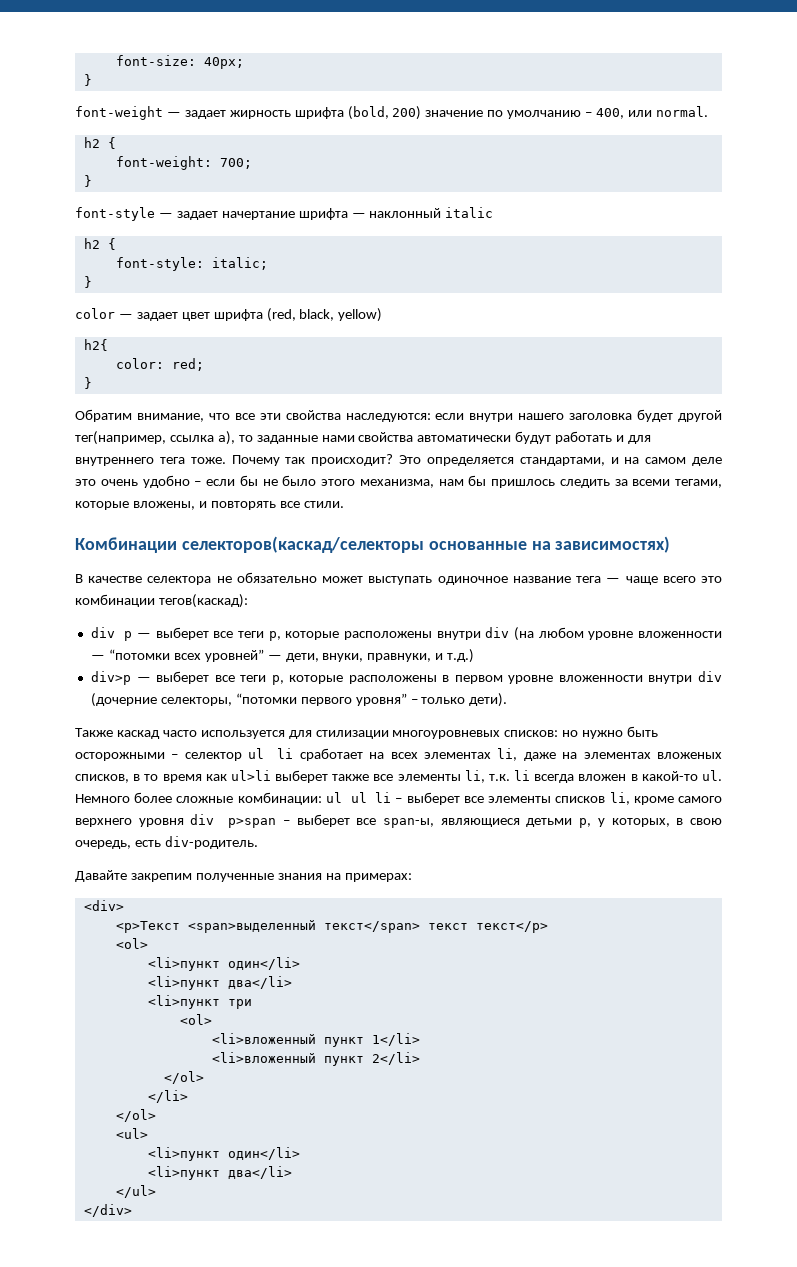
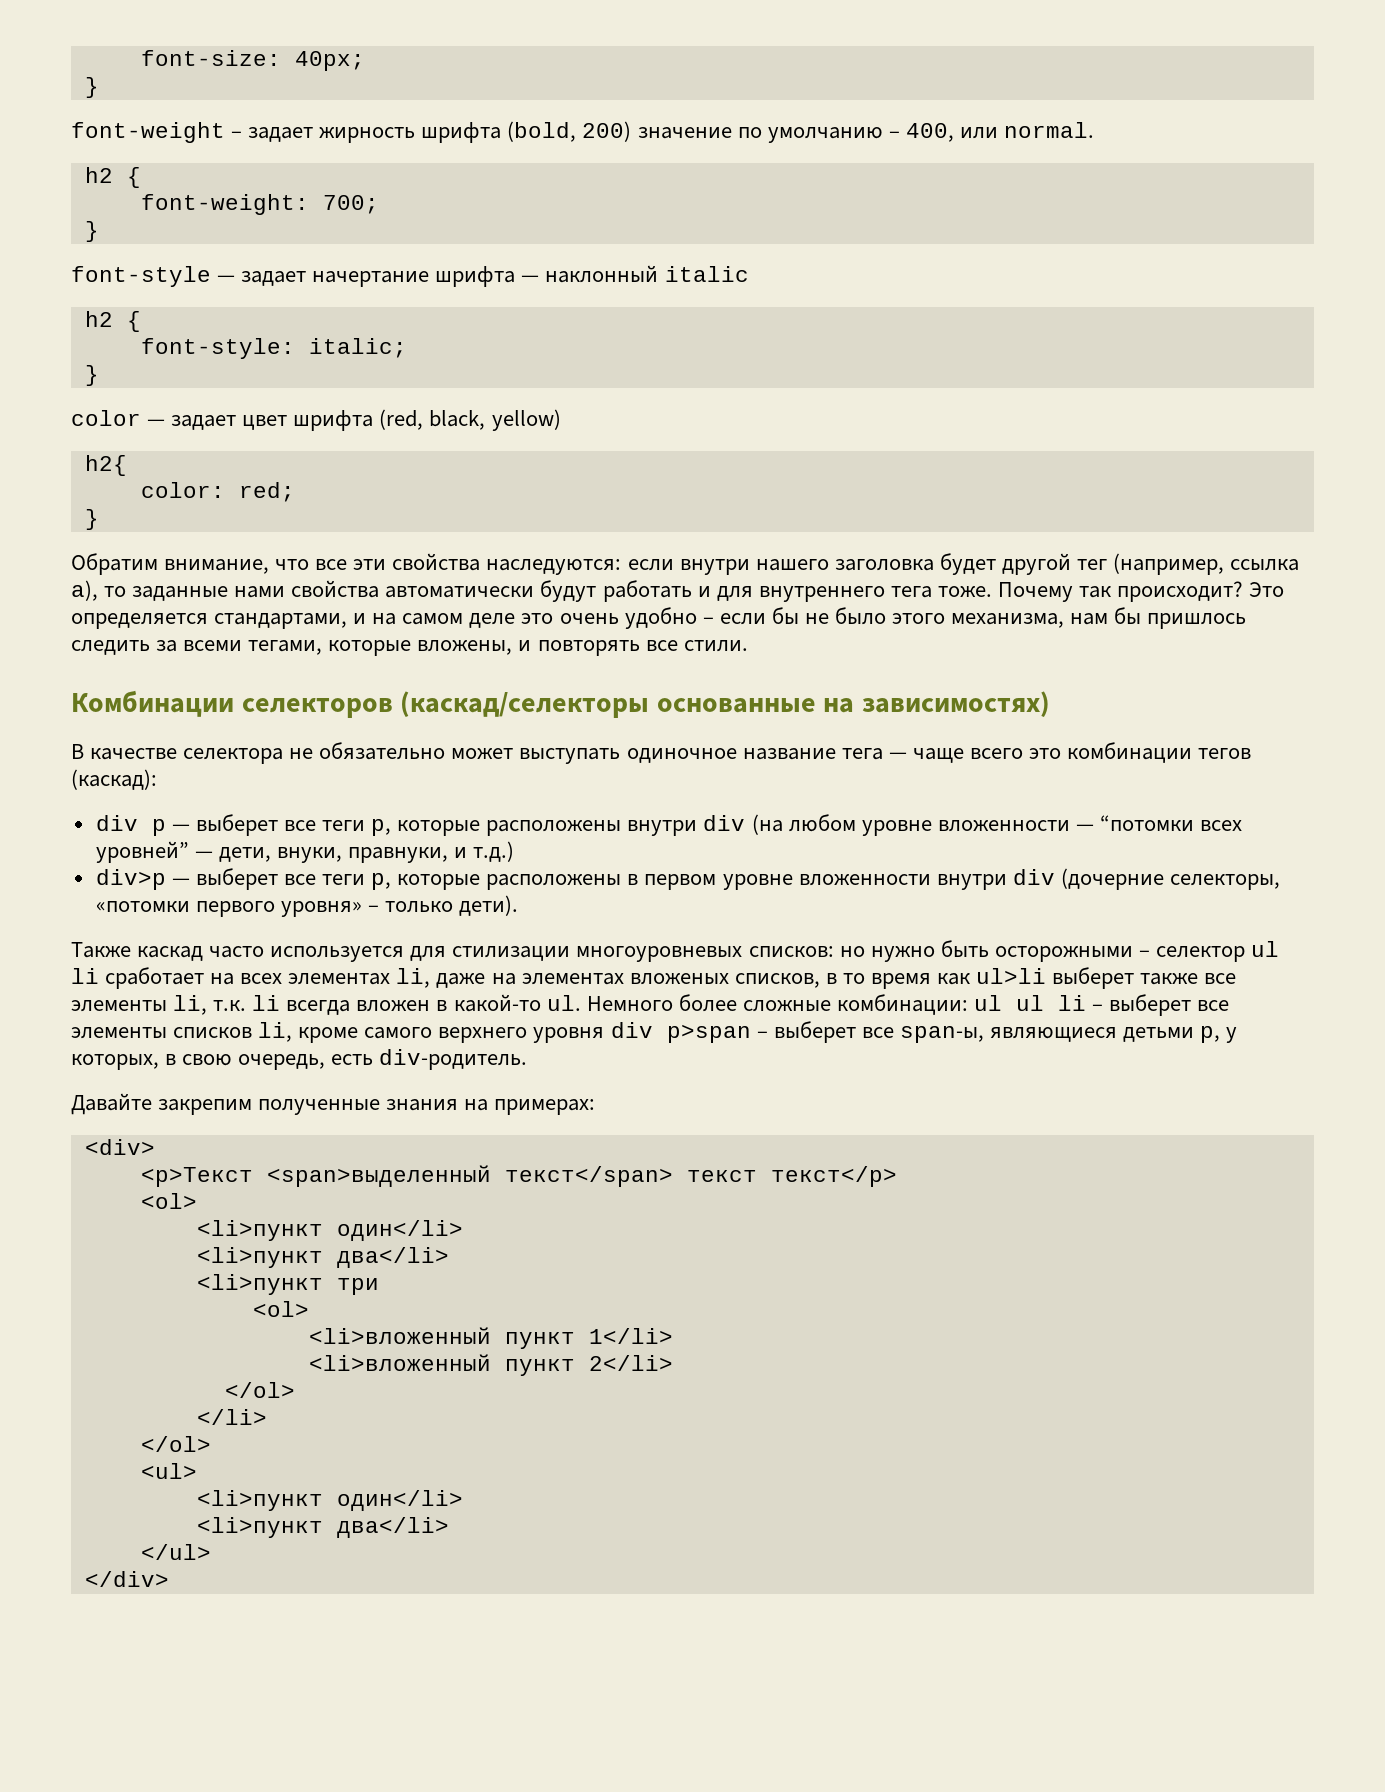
- font-weight — задает жирность шрифта (bold, 200) значение по умолчанию – 400, или normal.
+ font-weight – задает жирность шрифта (bold, 200) значение по умолчанию – 400, или normal.
- Обратим внимание, что все эти свойства наследуются: если внутри нашего заголовка будет другой тег(например, ссылка a), то заданные нами свойства автоматически будут работать и для внутреннего тега тоже.
+ Обратим внимание, что все эти свойства наследуются: если внутри нашего заголовка будет другой тег (например, ссылка a), то заданные нами свойства автоматически будут работать и для внутреннего тега тоже.
- Комбинации селекторов(каскад/селекторы основанные на зависимостях)
+ Комбинации селекторов (каскад/селекторы основанные на зависимостях)
- В качестве селектора не обязательно может выступать одиночное название тега — чаще всего это комбинации тегов(каскад):
+ В качестве селектора не обязательно может выступать одиночное название тега — чаще всего это комбинации тегов (каскад):
- div>p — выберет все теги p, которые расположены в первом уровне вложенности внутри div (дочерние селекторы, “потомки первого уровня” – только дети).
+ div>p — выберет все теги p, которые расположены в первом уровне вложенности внутри div (дочерние селекторы, «потомки первого уровня» – только дети).

